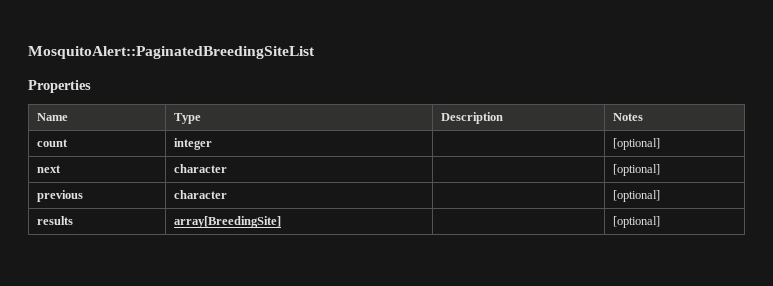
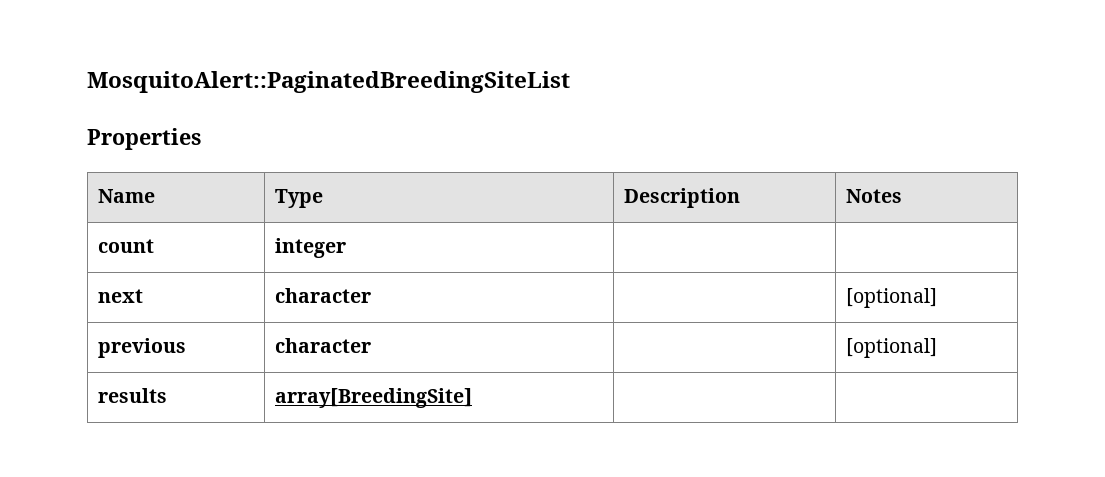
- count | integer | | [optional]
+ count | integer | |
- results | array[BreedingSite] | | [optional]
+ results | array[BreedingSite] | |

